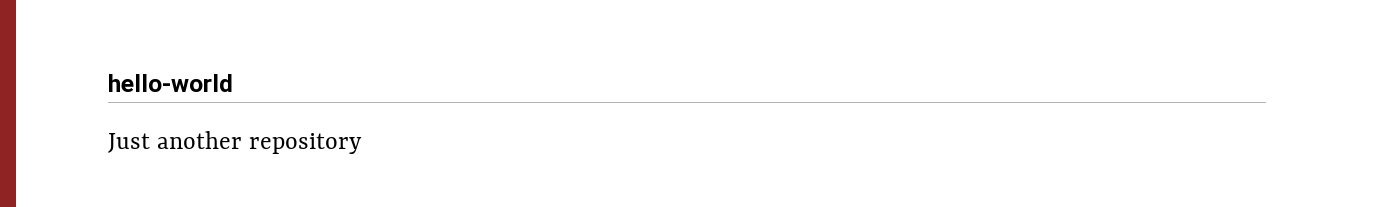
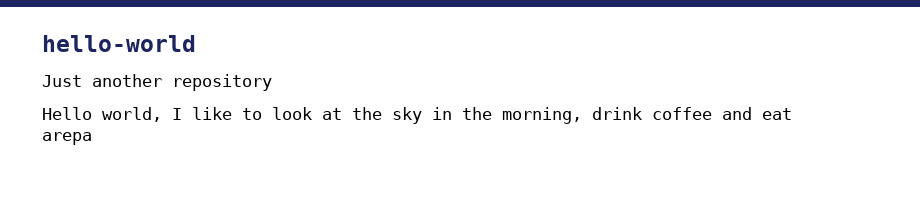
+ Hello world, I like to look at the sky in the morning, drink coffee and eat arepa

